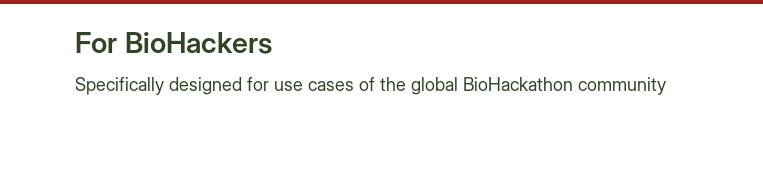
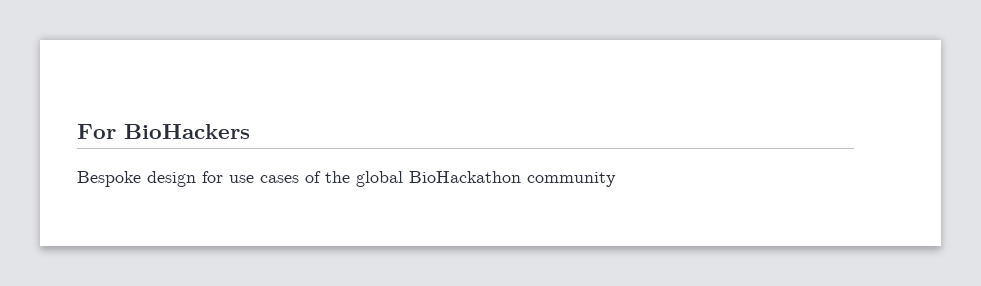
- Specifically designed for use cases of the global BioHackathon community
+ Bespoke design for use cases of the global BioHackathon community

